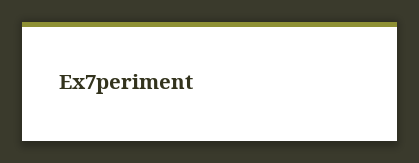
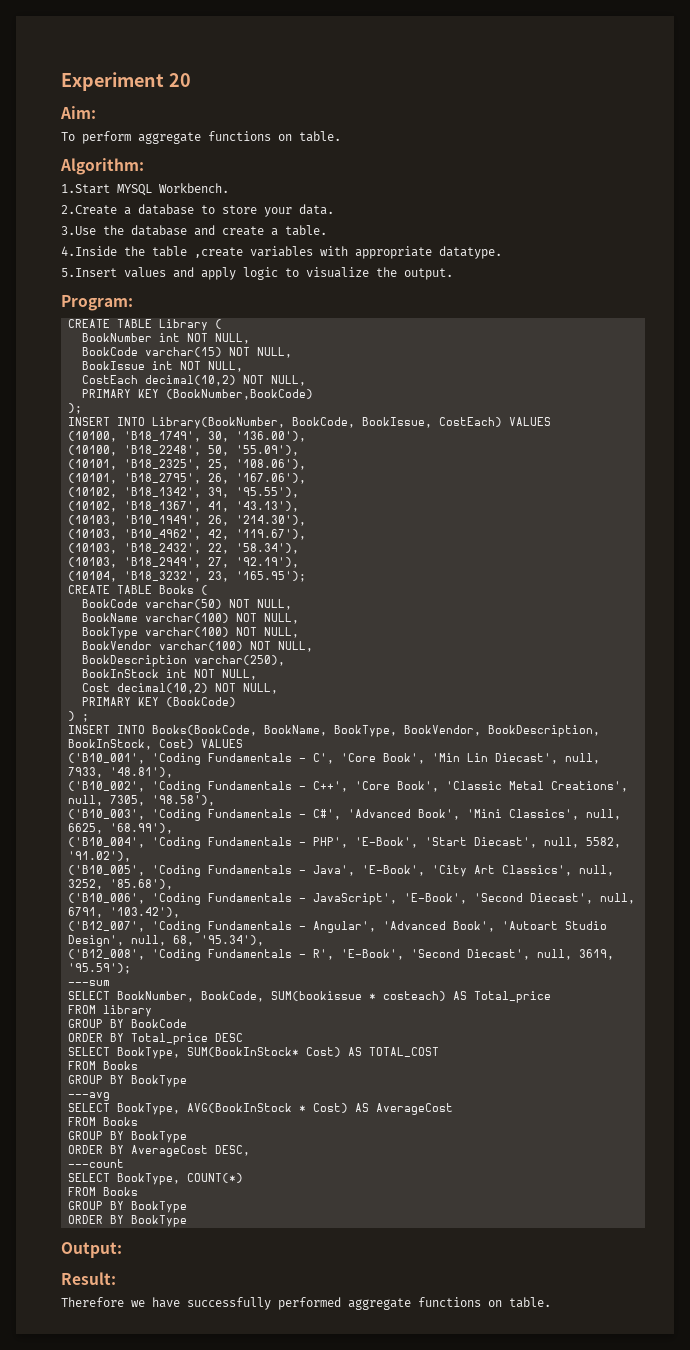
- Ex7periment
+ Experiment 20
+ Aim:
+ To perform aggregate functions on table.
+ Algorithm:
+ 1.Start MYSQL Workbench.
+ 2.Create a database to store your data.
+ 3.Use the database and create a table.
+ 4.Inside the table ,create variables with appropriate datatype.
+ 5.Insert values and apply logic to visualize the output.
+ Program:
+ CREATE TABLE Library (
+ BookNumber int NOT NULL,
+ BookCode varchar(15) NOT NULL,
+ BookIssue int NOT NULL,
+ CostEach decimal(10,2) NOT NULL,
+ PRIMARY KEY (BookNumber,BookCode)
+ );
+ INSERT INTO Library(BookNumber, BookCode, BookIssue, CostEach) VALUES
+ (10100, 'B18_1749', 30, '136.00'),
+ (10100, 'B18_2248', 50, '55.09'),
+ (10101, 'B18_2325', 25, '108.06'),
+ (10101, 'B18_2795', 26, '167.06'),
+ (10102, 'B18_1342', 39, '95.55'),
+ (10102, 'B18_1367', 41, '43.13'),
+ (10103, 'B10_1949', 26, '214.30'),
+ (10103, 'B10_4962', 42, '119.67'),
+ (10103, 'B18_2432', 22, '58.34'),
+ (10103, 'B18_2949', 27, '92.19'),
+ (10104, 'B18_3232', 23, '165.95');
+ CREATE TABLE Books (
+ BookCode varchar(50) NOT NULL,
+ BookName varchar(100) NOT NULL,
+ BookType varchar(100) NOT NULL,
+ BookVendor varchar(100) NOT NULL,
+ BookDescription varchar(250),
+ BookInStock int NOT NULL,
+ Cost decimal(10,2) NOT NULL,
+ PRIMARY KEY (BookCode)
+ ) ;
+ INSERT INTO Books(BookCode, BookName, BookType, BookVendor, BookDescription, BookInStock, Cost) VALUES
+ ('B10_001', 'Coding Fundamentals - C', 'Core Book', 'Min Lin Diecast', null, 7933, '48.81'),
+ ('B10_002', 'Coding Fundamentals - C++', 'Core Book', 'Classic Metal Creations', null, 7305, '98.58'),
+ ('B10_003', 'Coding Fundamentals - C#', 'Advanced Book', 'Mini Classics', null, 6625, '68.99'),
+ ('B10_004', 'Coding Fundamentals - PHP', 'E-Book', 'Start Diecast', null, 5582, '91.02'),
+ ('B10_005', 'Coding Fundamentals - Java', 'E-Book', 'City Art Classics', null, 3252, '85.68'),
+ ('B10_006', 'Coding Fundamentals - JavaScript', 'E-Book', 'Second Diecast', null, 6791, '103.42'),
+ ('B12_007', 'Coding Fundamentals - Angular', 'Advanced Book', 'Autoart Studio Design', null, 68, '95.34'),
+ ('B12_008', 'Coding Fundamentals - R', 'E-Book', 'Second Diecast', null, 3619, '95.59');
+ ---sum
+ SELECT BookNumber, BookCode, SUM(bookissue * costeach) AS Total_price
+ FROM library
+ GROUP BY BookCode
+ ORDER BY Total_price DESC
+ SELECT BookType, SUM(BookInStock* Cost) AS TOTAL_COST
+ FROM Books
+ GROUP BY BookType
+ ---avg
+ SELECT BookType, AVG(BookInStock * Cost) AS AverageCost
+ FROM Books
+ GROUP BY BookType
+ ORDER BY AverageCost DESC,
+ ---count
+ SELECT BookType, COUNT(*)
+ FROM Books
+ GROUP BY BookType
+ ORDER BY BookType
+ Output:
+ Result:
+ Therefore we have successfully performed aggregate functions on table.

